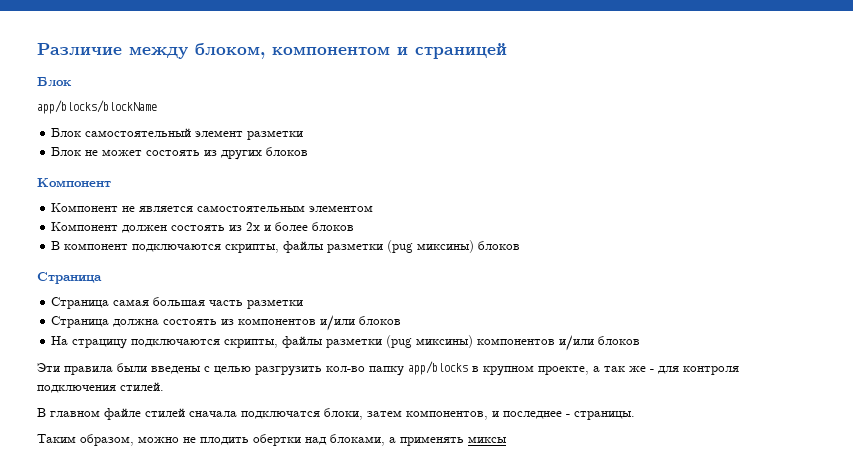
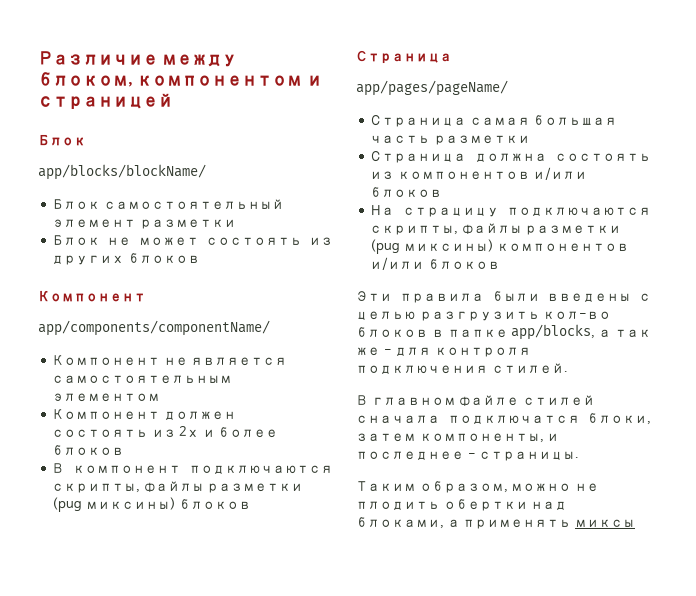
- app/blocks/blockName
+ app/blocks/blockName/
+ app/components/componentName/
+ app/pages/pageName/
- Эти правила были введены с целью разгрузить кол-во папку app/blocks в крупном проекте, а так же - для контроля подключения стилей.
+ Эти правила были введены с целью разгрузить кол-во блоков в папке app/blocks, а так же - для контроля подключения стилей.
- В главном файле стилей сначала подключатся блоки, затем компонентов, и последнее - страницы.
+ В главном файле стилей сначала подключатся блоки, затем компоненты, и последнее - страницы.

